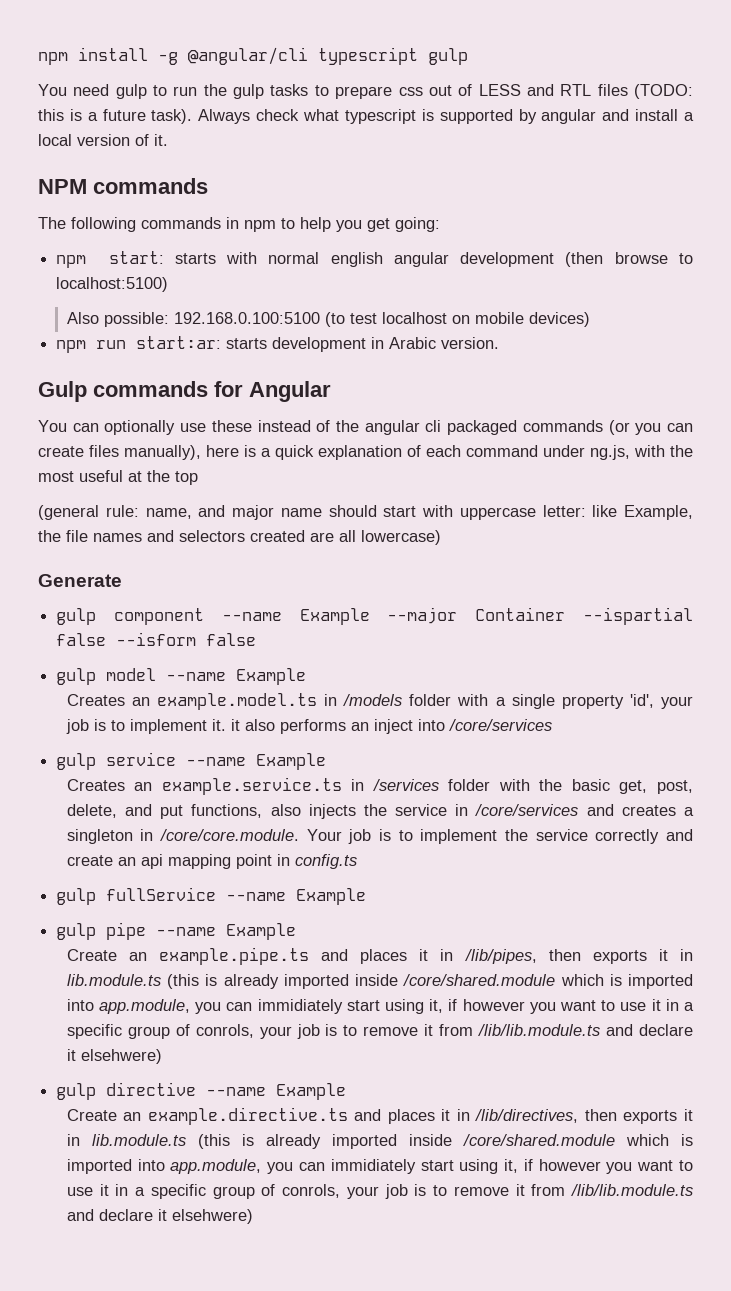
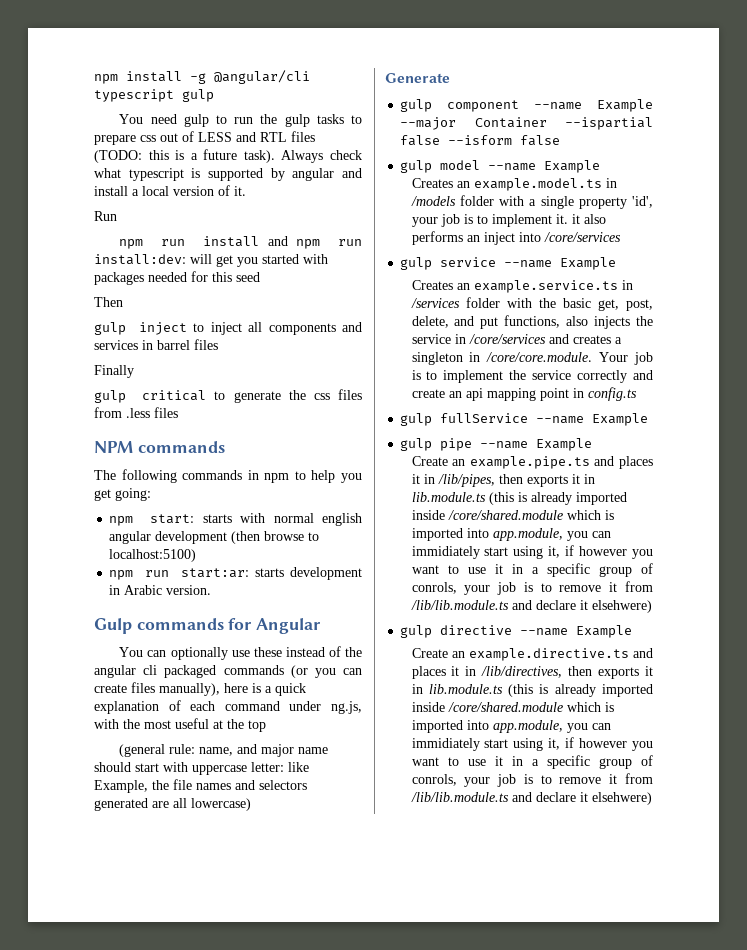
+ Run
+ npm run install and npm run install:dev: will get you started with packages needed for this seed
+ Then
+ gulp inject to inject all components and services in barrel files
+ Finally
+ gulp critical to generate the css files from .less files
- Also possible: 192.168.0.100:5100 (to test localhost on mobile devices)
- (general rule: name, and major name should start with uppercase letter: like Example, the file names and selectors created are all lowercase)
+ (general rule: name, and major name should start with uppercase letter: like Example, the file names and selectors generated are all lowercase)

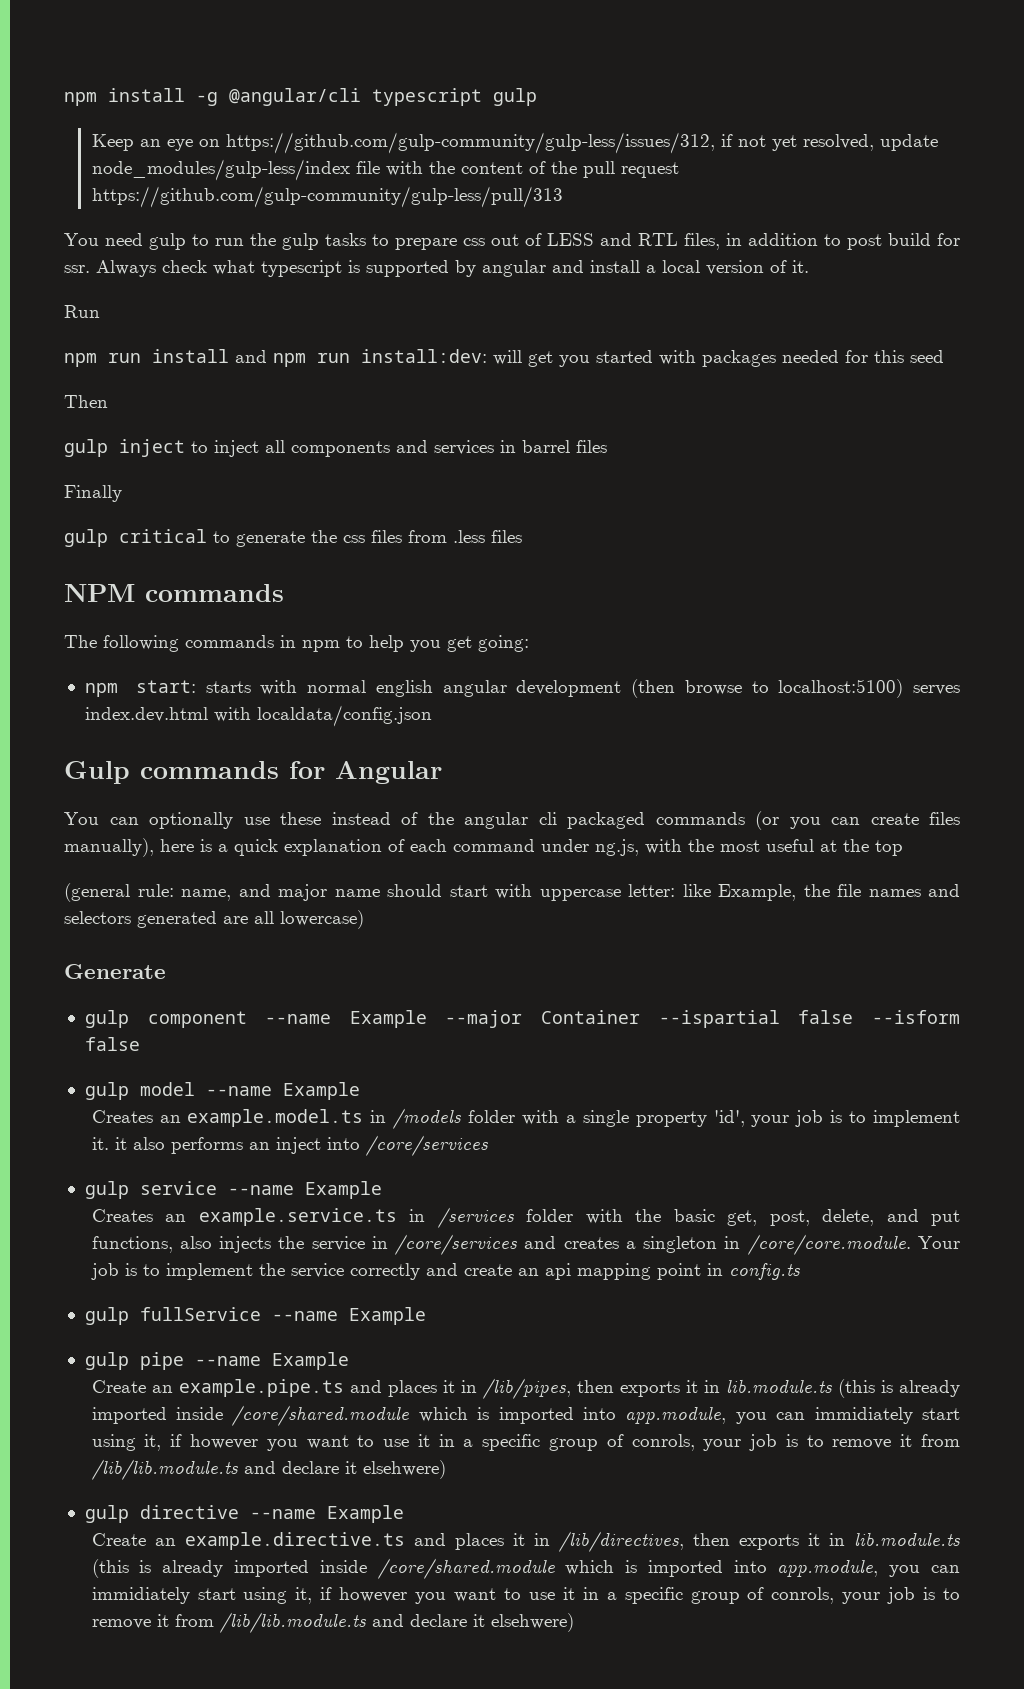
+ Keep an eye on https://github.com/gulp-community/gulp-less/issues/312, if not yet resolved, update node_modules/gulp-less/index file with the content of the pull request https://github.com/gulp-community/gulp-less/pull/313
- You need gulp to run the gulp tasks to prepare css out of LESS and RTL files (TODO: this is a future task).
+ You need gulp to run the gulp tasks to prepare css out of LESS and RTL files, in addition to post build for ssr.
- npm start: starts with normal english angular development (then browse to localhost:5100)
- npm run start:ar: starts development in Arabic version.
+ npm start: starts with normal english angular development (then browse to localhost:5100) serves index.dev.html with localdata/config.json

